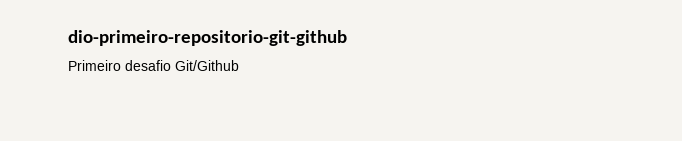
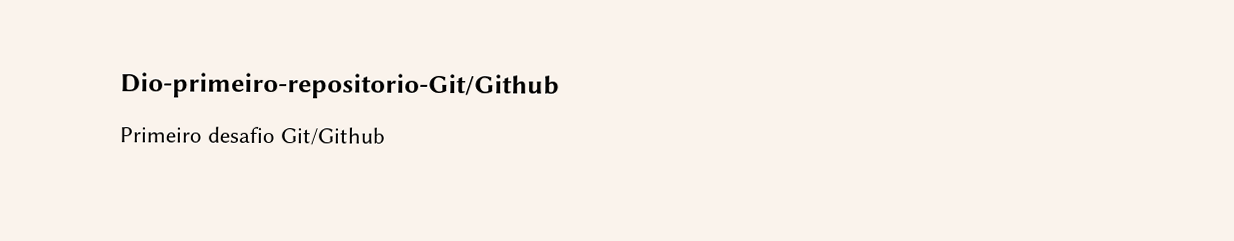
- dio-primeiro-repositorio-git-github
+ Dio-primeiro-repositorio-Git/Github

